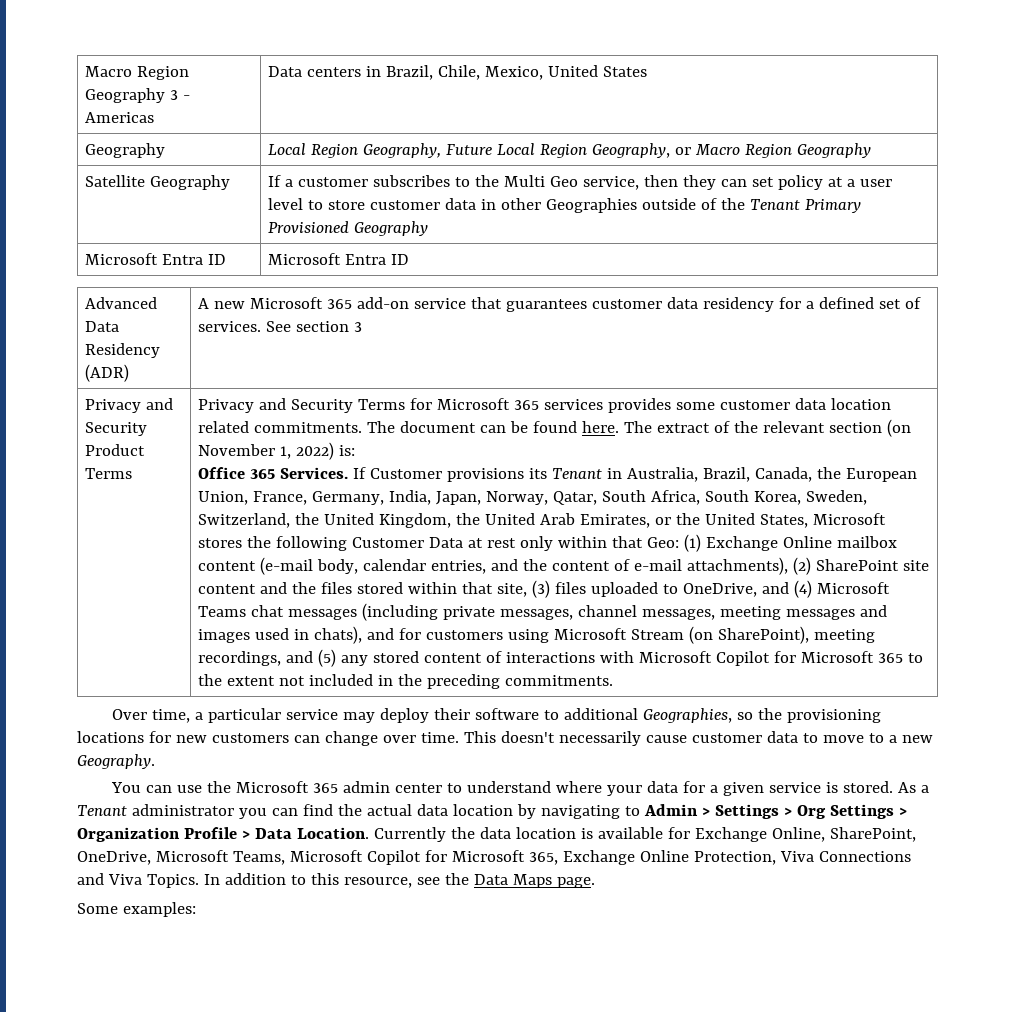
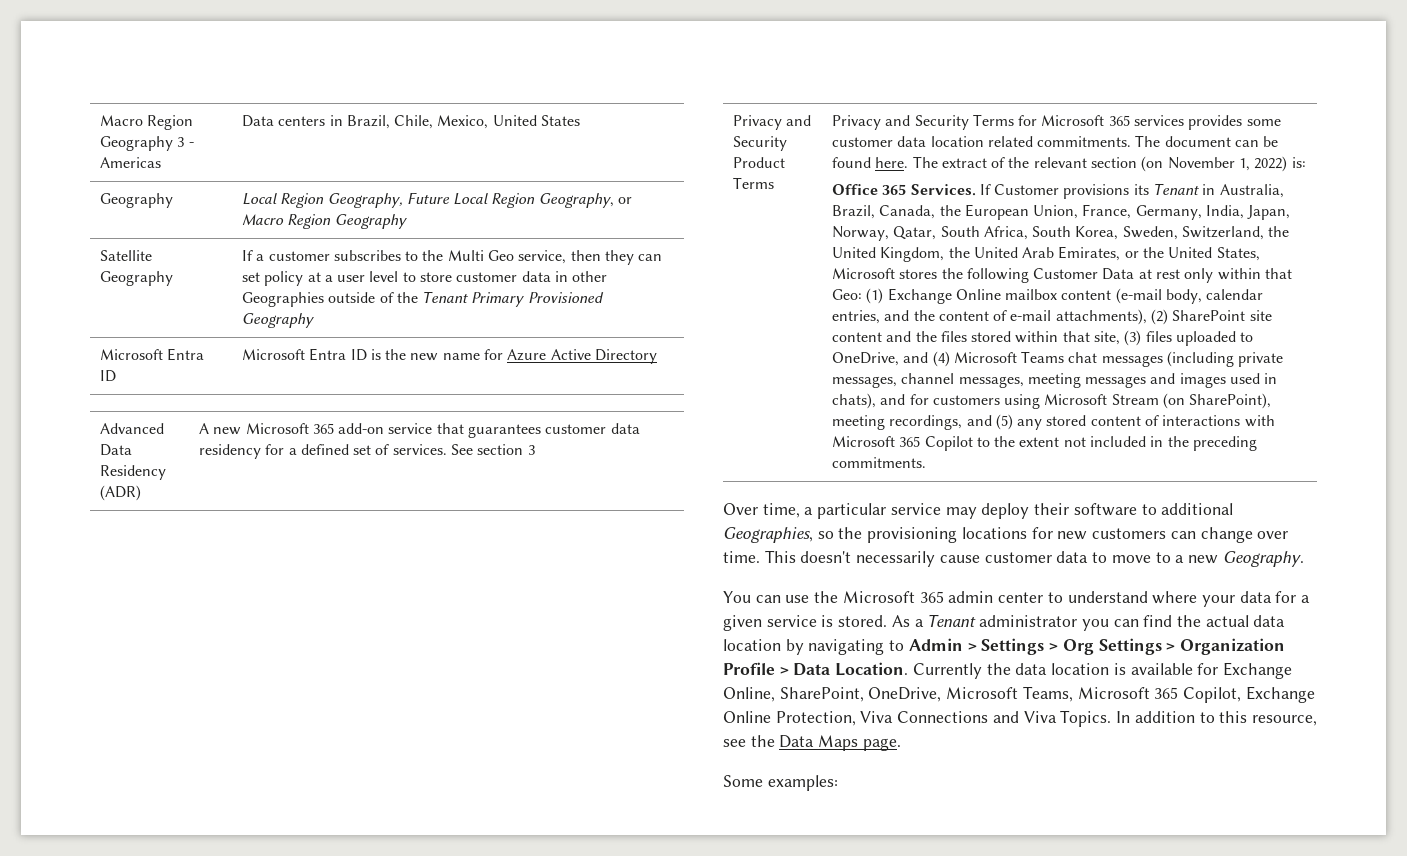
- Microsoft Entra ID | Microsoft Entra ID
+ Microsoft Entra ID | Microsoft Entra ID is the new name for Azure Active Directory
- (1) Exchange Online mailbox content (e-mail body, calendar entries, and the content of e-mail attachments), (2) SharePoint site content and the files stored within that site, (3) files uploaded to OneDrive, and (4) Microsoft Teams chat messages (including private messages, channel messages, meeting messages and images used in chats), and for customers using Microsoft Stream (on SharePoint), meeting recordings, and (5) any stored content of interactions with Microsoft Copilot for Microsoft 365 to the extent not included in the preceding commitments.
+ (1) Exchange Online mailbox content (e-mail body, calendar entries, and the content of e-mail attachments), (2) SharePoint site content and the files stored within that site, (3) files uploaded to OneDrive, and (4) Microsoft Teams chat messages (including private messages, channel messages, meeting messages and images used in chats), and for customers using Microsoft Stream (on SharePoint), meeting recordings, and (5) any stored content of interactions with Microsoft 365 Copilot to the extent not included in the preceding commitments.
- Currently the data location is available for Exchange Online, SharePoint, OneDrive, Microsoft Teams, Microsoft Copilot for Microsoft 365, Exchange Online Protection, Viva Connections and Viva Topics.
+ Currently the data location is available for Exchange Online, SharePoint, OneDrive, Microsoft Teams, Microsoft 365 Copilot, Exchange Online Protection, Viva Connections and Viva Topics.

